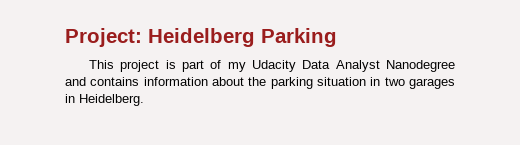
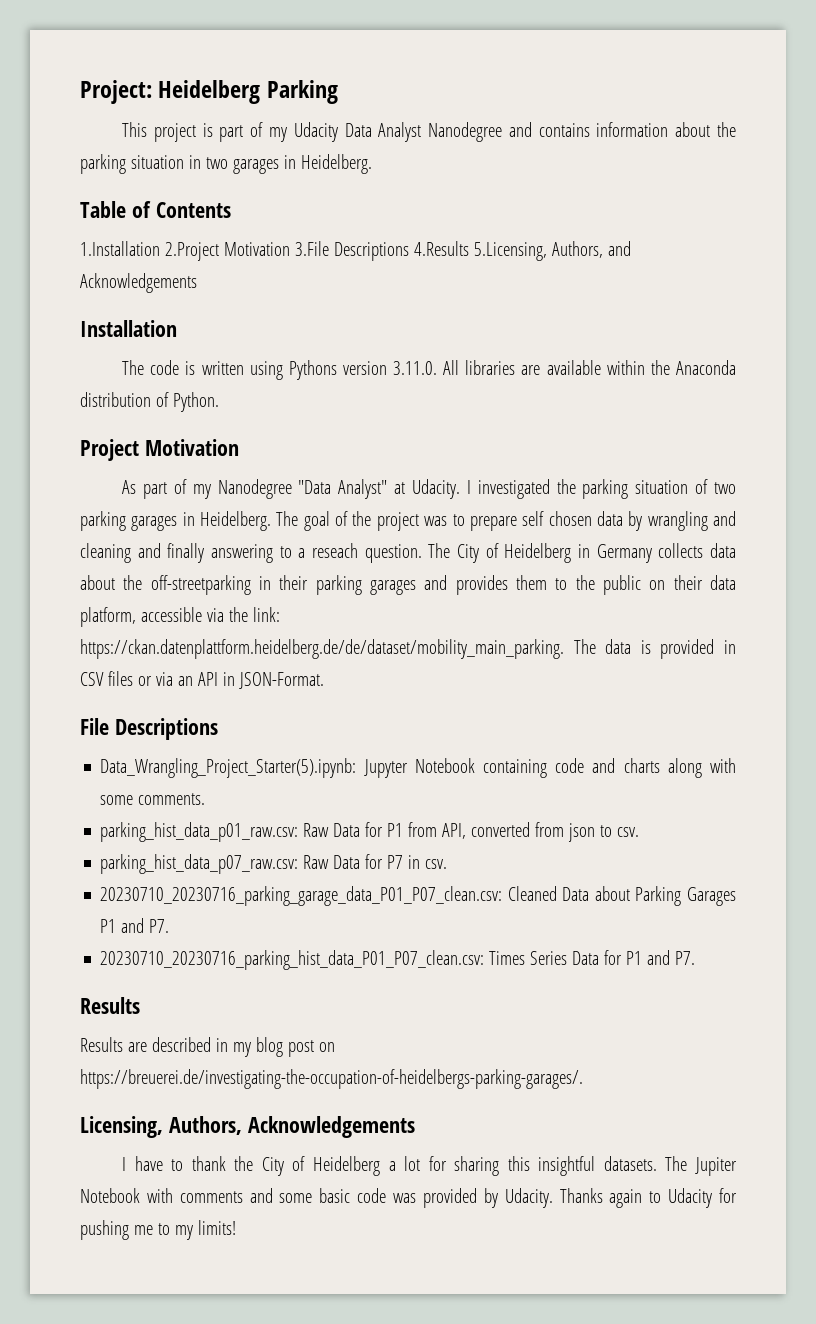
+ Table of Contents
+ 1.Installation 2.Project Motivation 3.File Descriptions 4.Results 5.Licensing, Authors, and Acknowledgements
+ Installation
+ The code is written using Pythons version 3.11.0. All libraries are available within the Anaconda distribution of Python.
+ Project Motivation
+ As part of my Nanodegree "Data Analyst" at Udacity. I investigated the parking situation of two parking garages in Heidelberg. The goal of the project was to prepare self chosen data by wrangling and cleaning and finally answering to a reseach question. The City of Heidelberg in Germany collects data about the off-streetparking in their parking garages and provides them to the public on their data platform, accessible via the link: https://ckan.datenplattform.heidelberg.de/de/dataset/mobility_main_parking. The data is provided in CSV files or via an API in JSON-Format.
+ File Descriptions
+ Data_Wrangling_Project_Starter(5).ipynb: Jupyter Notebook containing code and charts along with some comments.
+ parking_hist_data_p01_raw.csv: Raw Data for P1 from API, converted from json to csv.
+ parking_hist_data_p07_raw.csv: Raw Data for P7 in csv.
+ 20230710_20230716_parking_garage_data_P01_P07_clean.csv: Cleaned Data about Parking Garages P1 and P7.
+ 20230710_20230716_parking_hist_data_P01_P07_clean.csv: Times Series Data for P1 and P7.
+ Results
+ Results are described in my blog post on https://breuerei.de/investigating-the-occupation-of-heidelbergs-parking-garages/.
+ Licensing, Authors, Acknowledgements
+ I have to thank the City of Heidelberg a lot for sharing this insightful datasets. The Jupiter Notebook with comments and some basic code was provided by Udacity. Thanks again to Udacity for pushing me to my limits!

